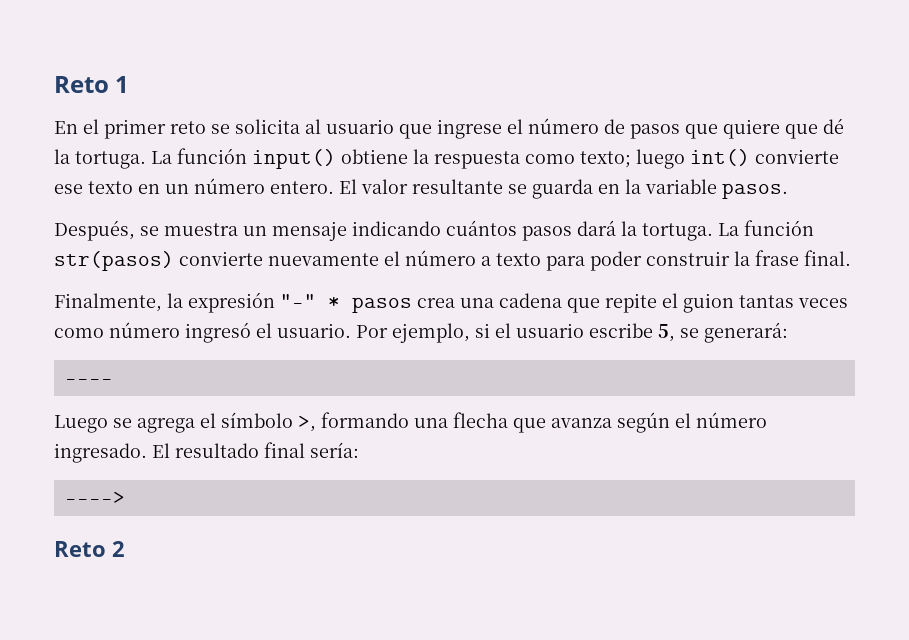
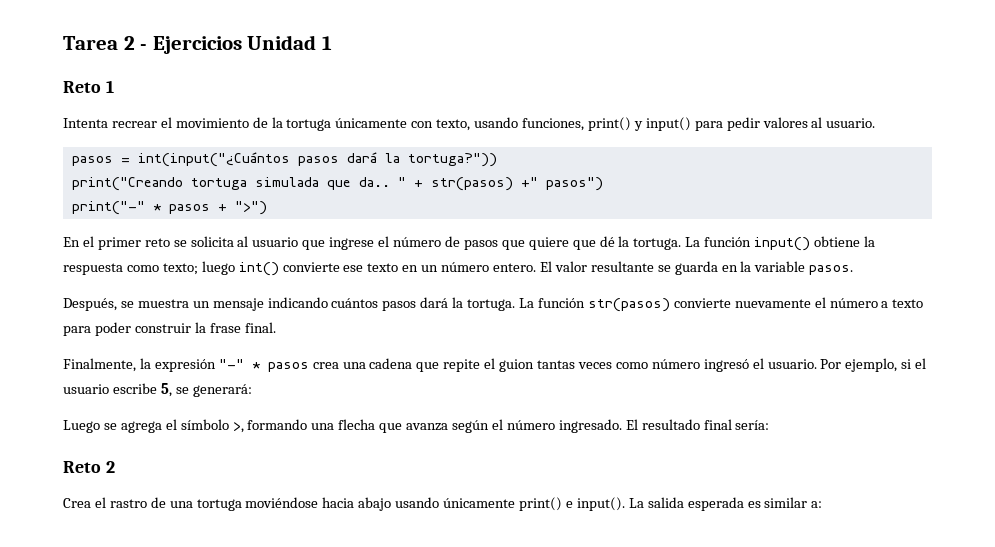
+ Tarea 2 - Ejercicios Unidad 1
  Reto 1
+ Intenta recrear el movimiento de la tortuga únicamente con texto, usando funciones, print() y input() para pedir valores al usuario.
+ pasos = int(input("¿Cuántos pasos dará la tortuga?"))
+ print("Creando tortuga simulada que da.. " + str(pasos) +" pasos")
+ print("-" * pasos + ">")
- ----
- ---->
+ Crea el rastro de una tortuga moviéndose hacia abajo usando únicamente print() e input(). La salida esperada es similar a:

